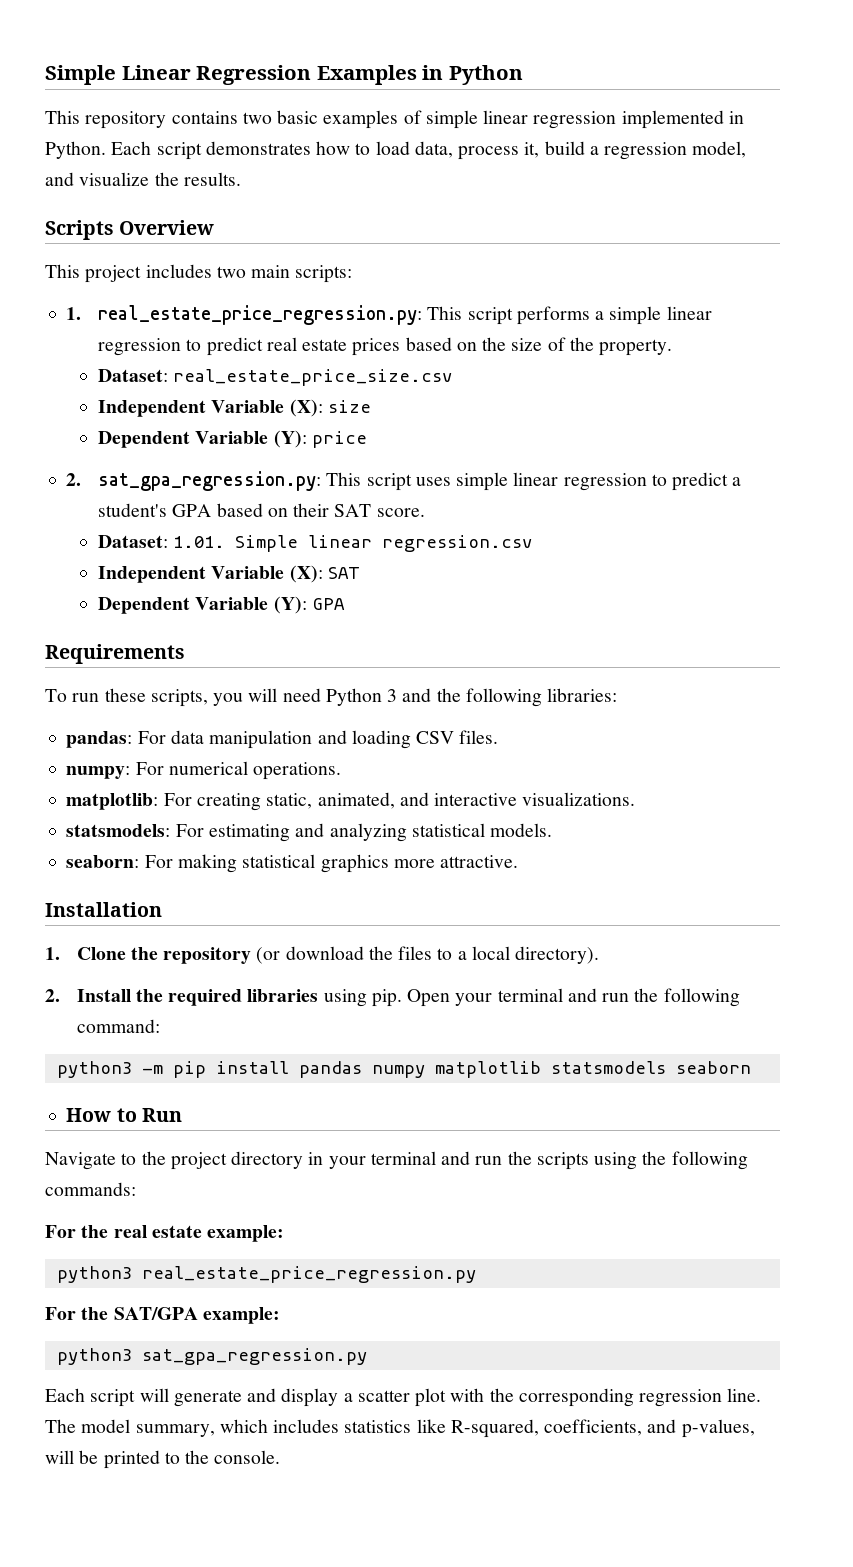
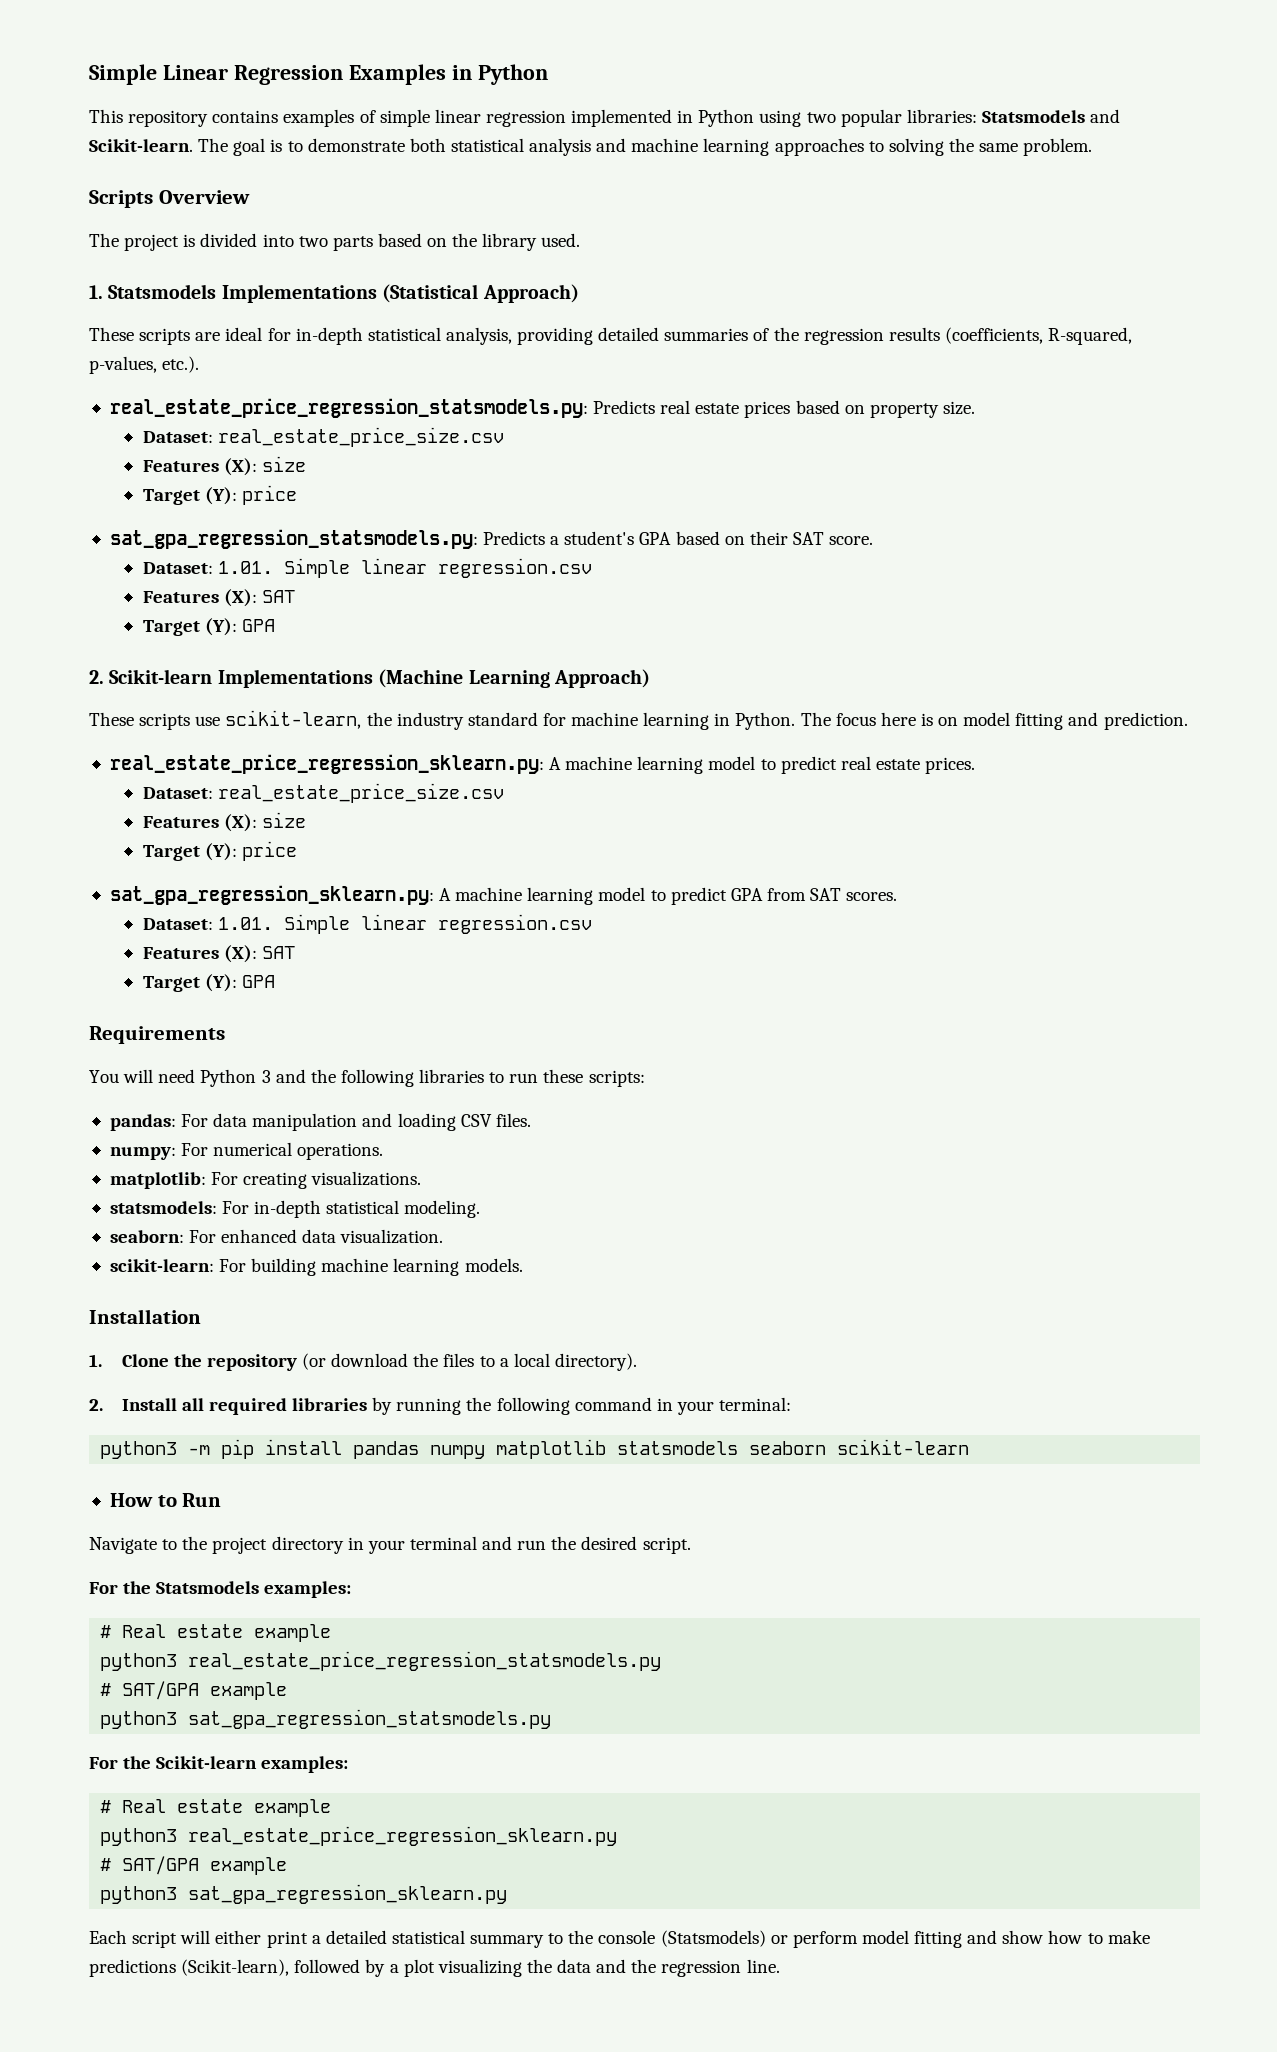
- This repository contains two basic examples of simple linear regression implemented in Python. Each script demonstrates how to load data, process it, build a regression model, and visualize the results.
+ This repository contains examples of simple linear regression implemented in Python using two popular libraries: Statsmodels and Scikit-learn. The goal is to demonstrate both statistical analysis and machine learning approaches to solving the same problem.
  Scripts Overview
- This project includes two main scripts:
- 1. real_estate_price_regression.py: This script performs a simple linear regression to predict real estate prices based on the size of the property.
+ The project is divided into two parts based on the library used.
+ 1. Statsmodels Implementations (Statistical Approach)
+ These scripts are ideal for in-depth statistical analysis, providing detailed summaries of the regression results (coefficients, R-squared, p-values, etc.).
+ real_estate_price_regression_statsmodels.py: Predicts real estate prices based on property size.
  Dataset: real_estate_price_size.csv
- Independent Variable (X): size
- Dependent Variable (Y): price
- 2. sat_gpa_regression.py: This script uses simple linear regression to predict a student's GPA based on their SAT score.
+ Features (X): size
+ Target (Y): price
+ sat_gpa_regression_statsmodels.py: Predicts a student's GPA based on their SAT score.
  Dataset: 1.01. Simple linear regression.csv
- Independent Variable (X): SAT
- Dependent Variable (Y): GPA
+ Features (X): SAT
+ Target (Y): GPA
+ 2. Scikit-learn Implementations (Machine Learning Approach)
+ These scripts use scikit-learn, the industry standard for machine learning in Python. The focus here is on model fitting and prediction.
+ real_estate_price_regression_sklearn.py: A machine learning model to predict real estate prices.
+ Dataset: real_estate_price_size.csv
+ Features (X): size
+ Target (Y): price
+ sat_gpa_regression_sklearn.py: A machine learning model to predict GPA from SAT scores.
+ Dataset: 1.01. Simple linear regression.csv
+ Features (X): SAT
+ Target (Y): GPA
  Requirements
- To run these scripts, you will need Python 3 and the following libraries:
+ You will need Python 3 and the following libraries to run these scripts:
- matplotlib: For creating static, animated, and interactive visualizations.
+ matplotlib: For creating visualizations.
- statsmodels: For estimating and analyzing statistical models.
- seaborn: For making statistical graphics more attractive.
+ statsmodels: For in-depth statistical modeling.
+ seaborn: For enhanced data visualization.
+ scikit-learn: For building machine learning models.
- 2. Install the required libraries using pip. Open your terminal and run the following command:
+ 2. Install all required libraries by running the following command in your terminal:
- python3 -m pip install pandas numpy matplotlib statsmodels seaborn
+ python3 -m pip install pandas numpy matplotlib statsmodels seaborn scikit-learn
- Navigate to the project directory in your terminal and run the scripts using the following commands:
- For the real estate example:
- python3 real_estate_price_regression.py
- For the SAT/GPA example:
- python3 sat_gpa_regression.py
- Each script will generate and display a scatter plot with the corresponding regression line. The model summary, which includes statistics like R-squared, coefficients, and p-values, will be printed to the console.
+ Navigate to the project directory in your terminal and run the desired script.
+ For the Statsmodels examples:
+ # Real estate example
+ python3 real_estate_price_regression_statsmodels.py
+ # SAT/GPA example
+ python3 sat_gpa_regression_statsmodels.py
+ For the Scikit-learn examples:
+ # Real estate example
+ python3 real_estate_price_regression_sklearn.py
+ # SAT/GPA example
+ python3 sat_gpa_regression_sklearn.py
+ Each script will either print a detailed statistical summary to the console (Statsmodels) or perform model fitting and show how to make predictions (Scikit-learn), followed by a plot visualizing the data and the regression line.

